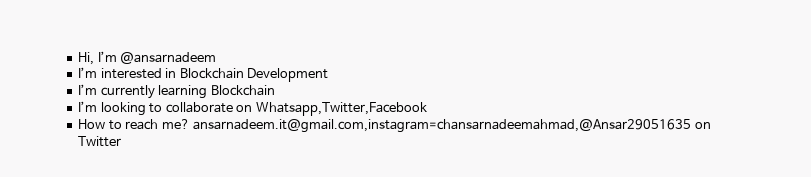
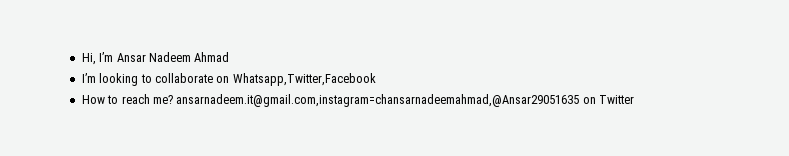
- Hi, I’m @ansarnadeem
- I’m interested in Blockchain Development
- I’m currently learning Blockchain
+ Hi, I’m Ansar Nadeem Ahmad

